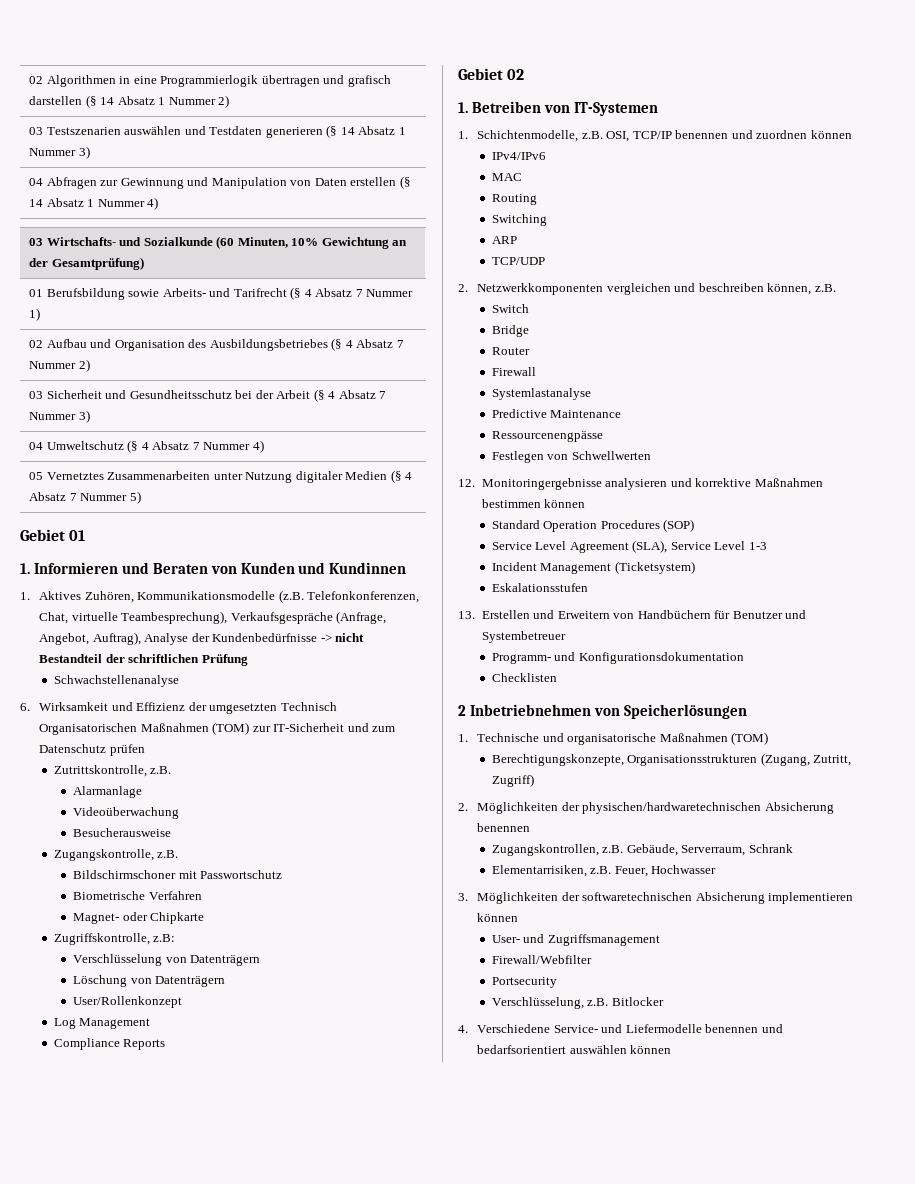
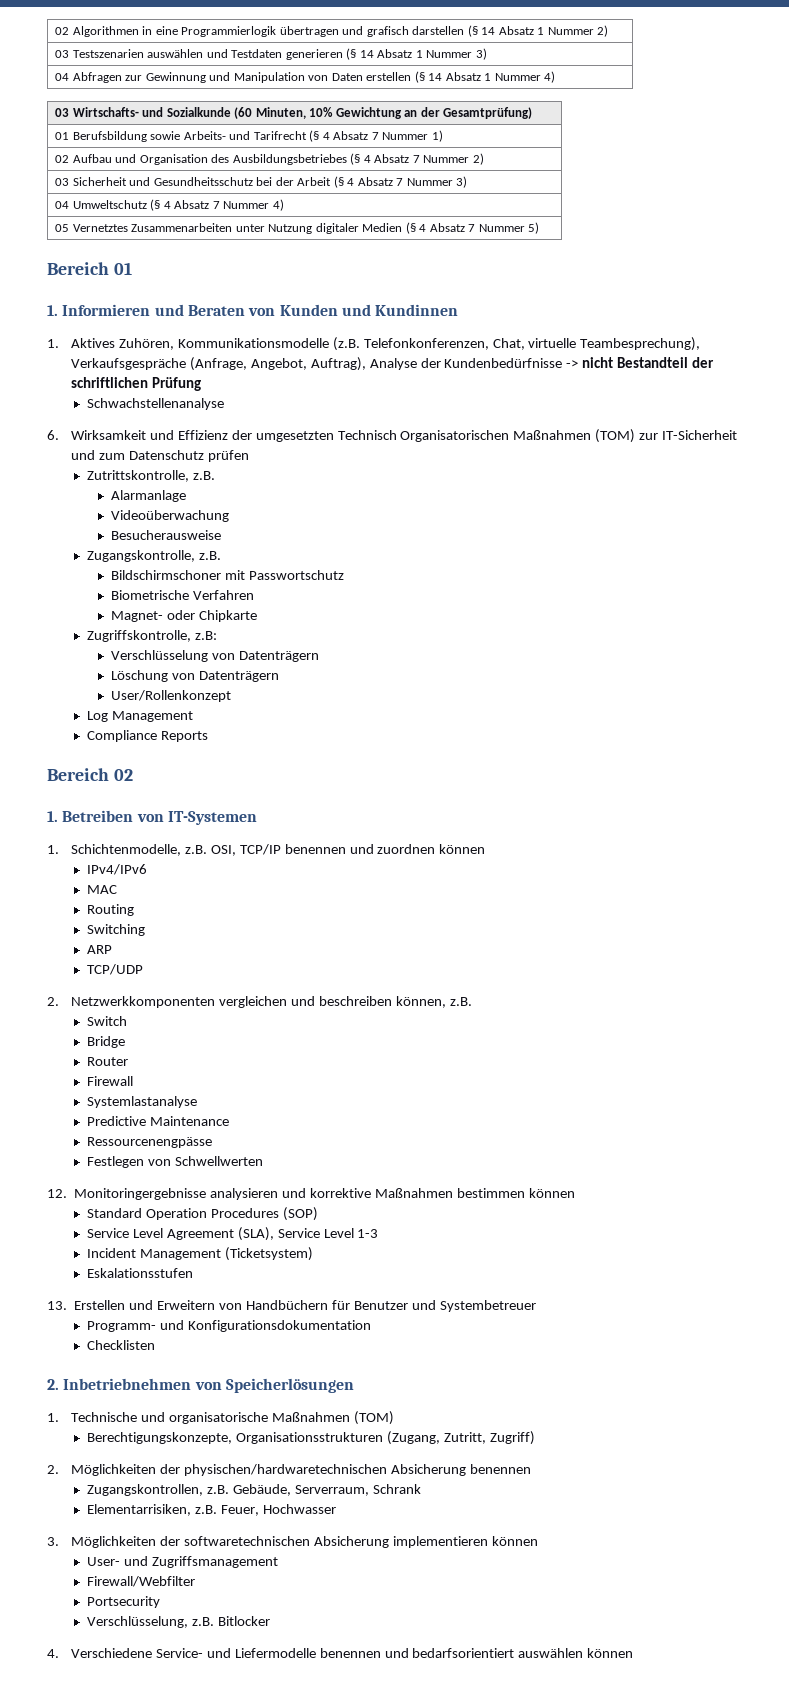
- Gebiet 01
+ Bereich 01
- Gebiet 02
+ Bereich 02
- 2 Inbetriebnehmen von Speicherlösungen
+ 2. Inbetriebnehmen von Speicherlösungen

